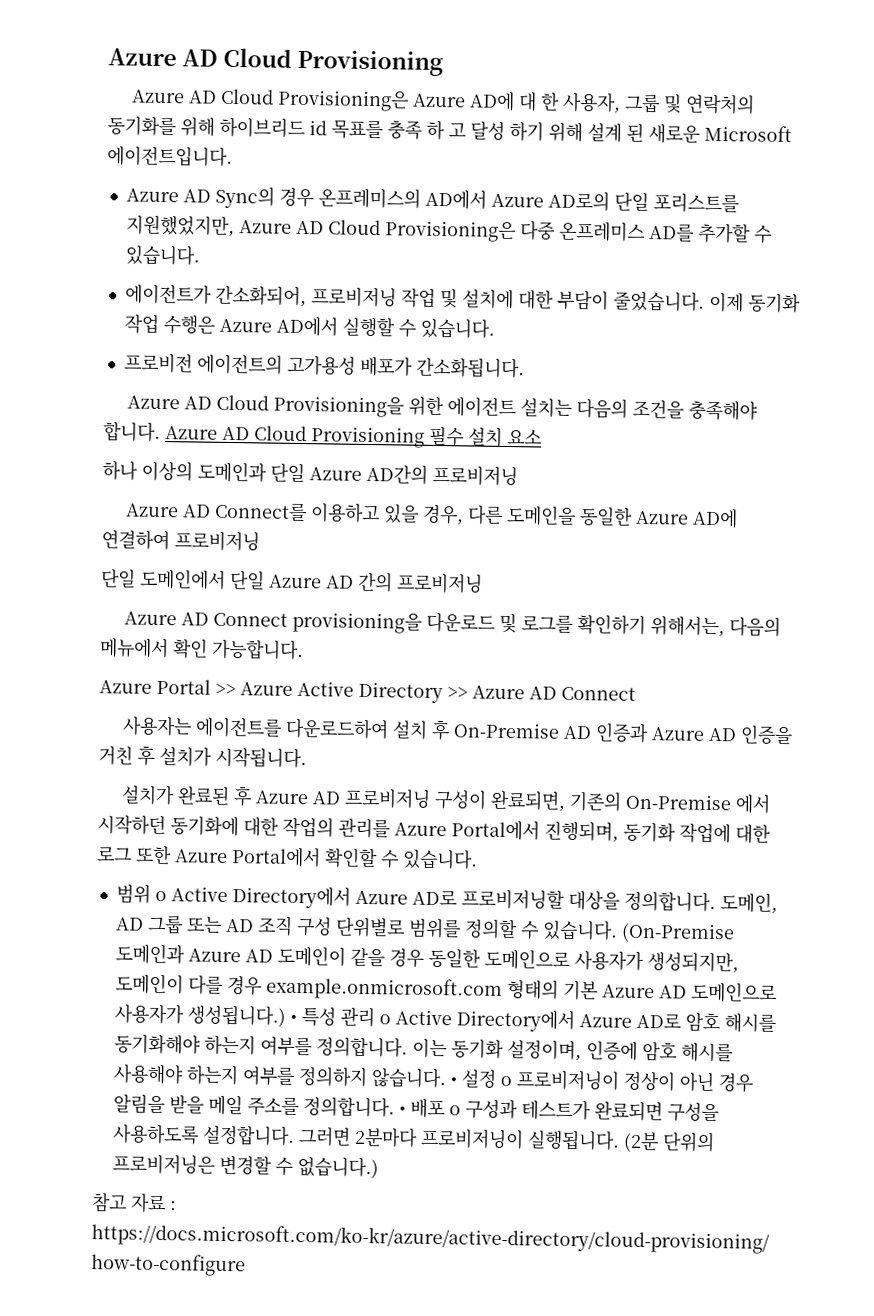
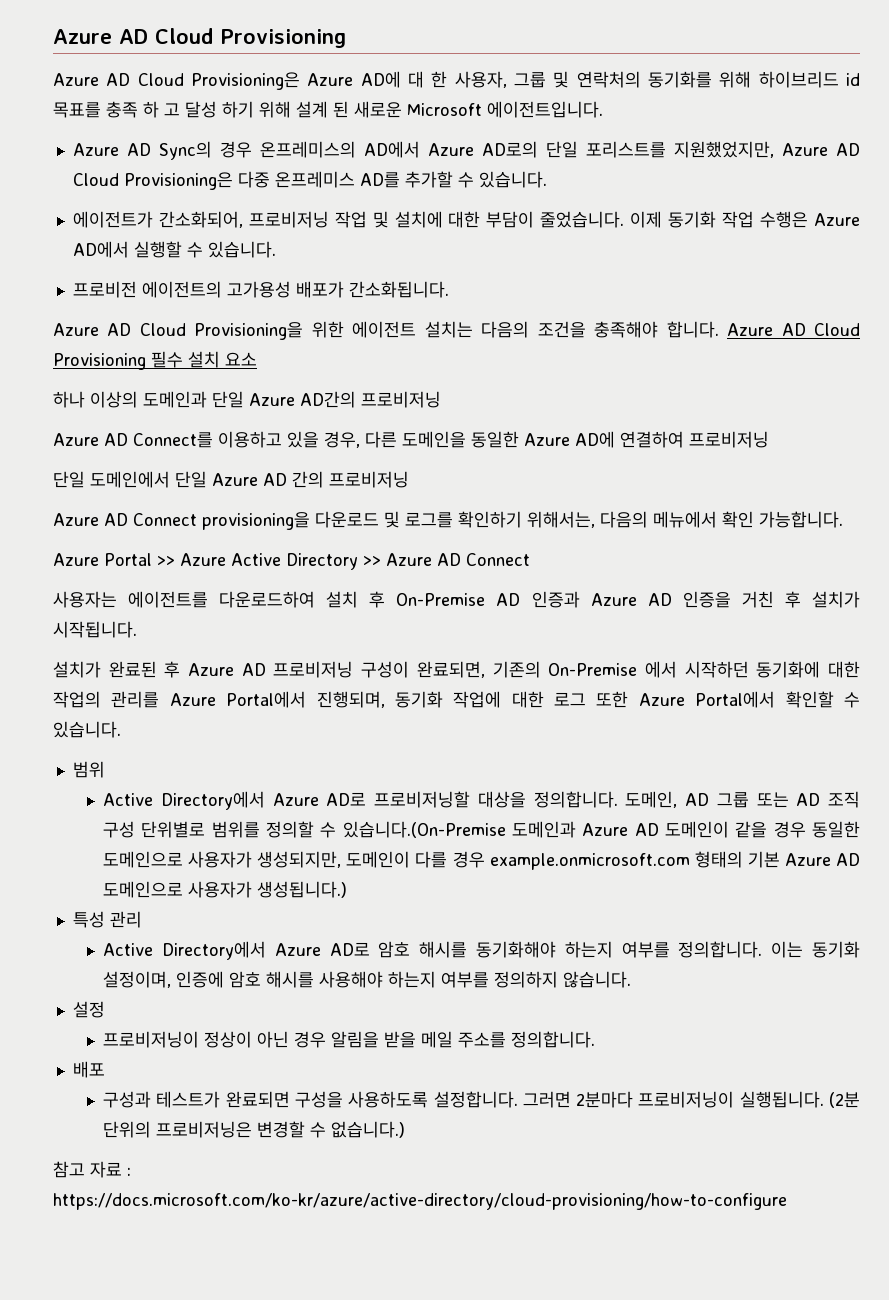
- 범위 o Active Directory에서 Azure AD로 프로비저닝할 대상을 정의합니다.
+ 범위
+ Active Directory에서 Azure AD로 프로비저닝할 대상을 정의합니다.
- 도메인, AD 그룹 또는 AD 조직 구성 단위별로 범위를 정의할 수 있습니다. (On-Premise 도메인과 Azure AD 도메인이 같을 경우 동일한 도메인으로 사용자가 생성되지만, 도메인이 다를 경우 example.onmicrosoft.com 형태의 기본 Azure AD 도메인으로 사용자가 생성됩니다.) • 특성 관리 o Active Directory에서 Azure AD로 암호 해시를 동기화해야 하는지 여부를 정의합니다.
+ 도메인, AD 그룹 또는 AD 조직 구성 단위별로 범위를 정의할 수 있습니다.(On-Premise 도메인과 Azure AD 도메인이 같을 경우 동일한 도메인으로 사용자가 생성되지만, 도메인이 다를 경우 example.onmicrosoft.com 형태의 기본 Azure AD 도메인으로 사용자가 생성됩니다.)
+ 특성 관리
+ Active Directory에서 Azure AD로 암호 해시를 동기화해야 하는지 여부를 정의합니다.
- 이는 동기화 설정이며, 인증에 암호 해시를 사용해야 하는지 여부를 정의하지 않습니다. • 설정 o 프로비저닝이 정상이 아닌 경우 알림을 받을 메일 주소를 정의합니다. • 배포 o 구성과 테스트가 완료되면 구성을 사용하도록 설정합니다.
+ 이는 동기화 설정이며, 인증에 암호 해시를 사용해야 하는지 여부를 정의하지 않습니다.
+ 설정
+ 프로비저닝이 정상이 아닌 경우 알림을 받을 메일 주소를 정의합니다.
+ 배포
+ 구성과 테스트가 완료되면 구성을 사용하도록 설정합니다.

